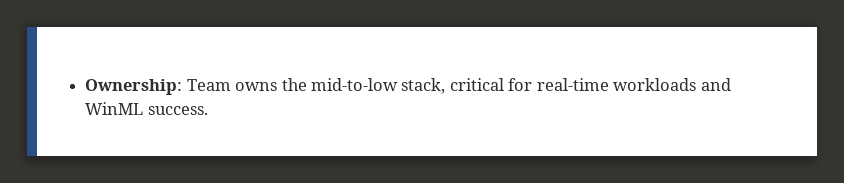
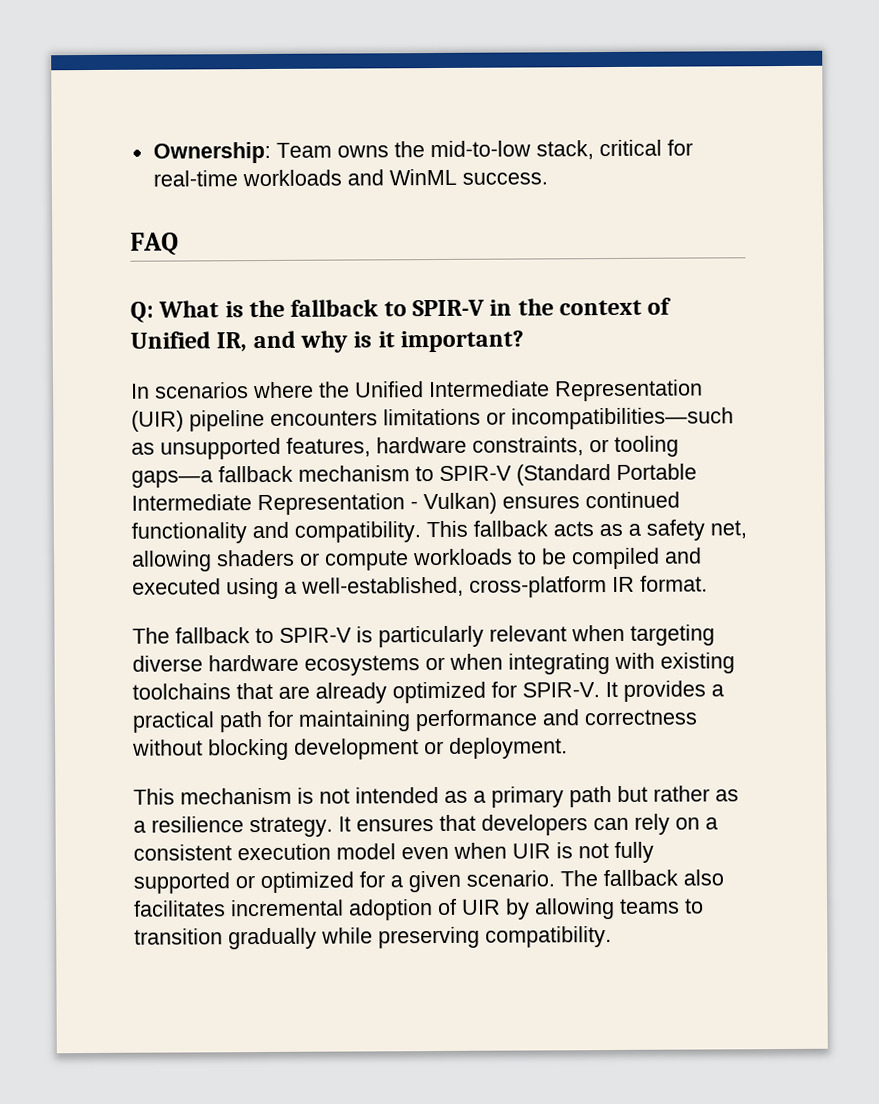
+ FAQ
+ Q: What is the fallback to SPIR-V in the context of Unified IR, and why is it important?
+ In scenarios where the Unified Intermediate Representation (UIR) pipeline encounters limitations or incompatibilities—such as unsupported features, hardware constraints, or tooling gaps—a fallback mechanism to SPIR-V (Standard Portable Intermediate Representation - Vulkan) ensures continued functionality and compatibility. This fallback acts as a safety net, allowing shaders or compute workloads to be compiled and executed using a well-established, cross-platform IR format.
+ The fallback to SPIR-V is particularly relevant when targeting diverse hardware ecosystems or when integrating with existing toolchains that are already optimized for SPIR-V. It provides a practical path for maintaining performance and correctness without blocking development or deployment.
+ This mechanism is not intended as a primary path but rather as a resilience strategy. It ensures that developers can rely on a consistent execution model even when UIR is not fully supported or optimized for a given scenario. The fallback also facilitates incremental adoption of UIR by allowing teams to transition gradually while preserving compatibility.

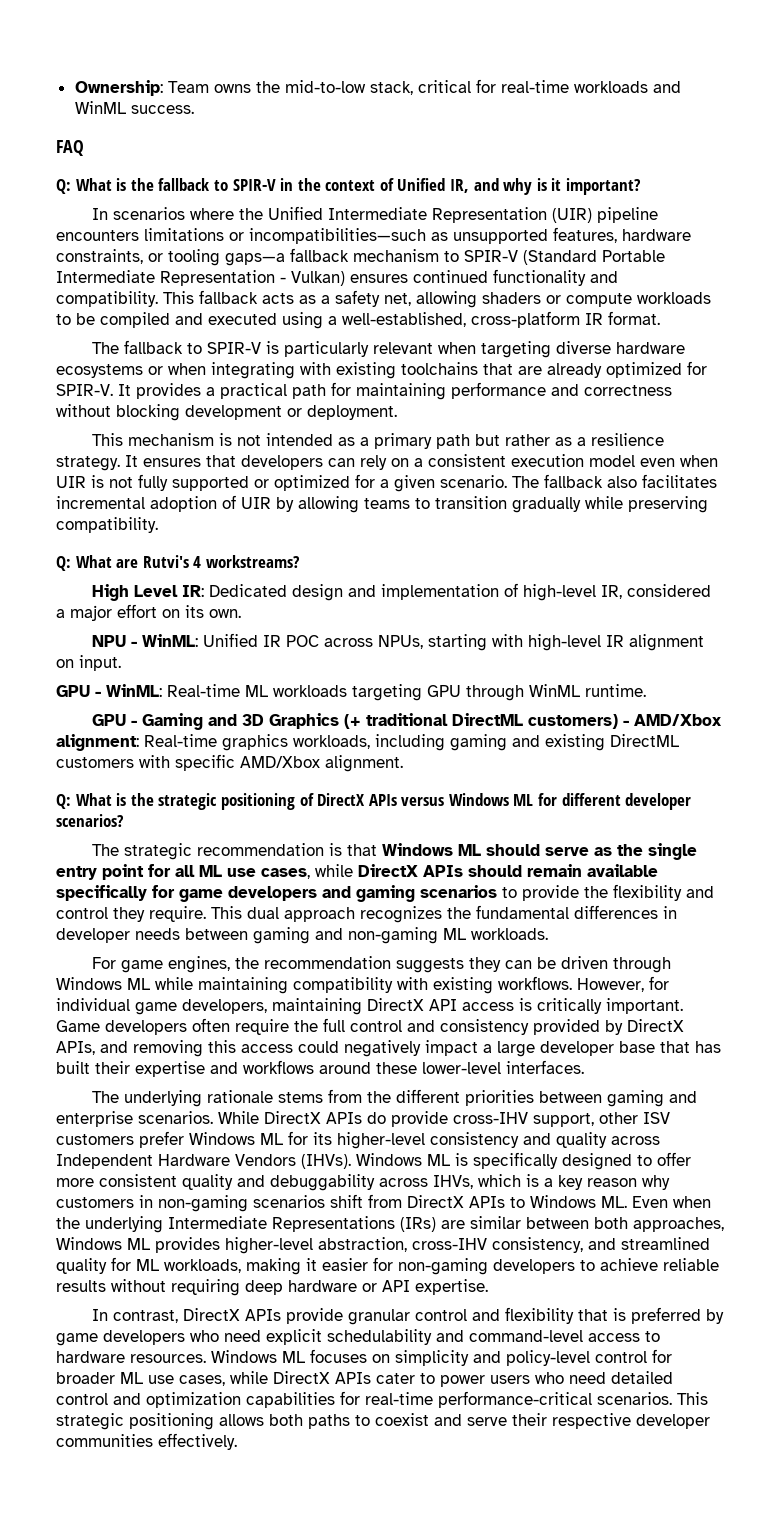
+ Q: What are Rutvi's 4 workstreams?
+ High Level IR: Dedicated design and implementation of high-level IR, considered a major effort on its own.
+ NPU - WinML: Unified IR POC across NPUs, starting with high-level IR alignment on input.
+ GPU - WinML: Real-time ML workloads targeting GPU through WinML runtime.
+ GPU - Gaming and 3D Graphics (+ traditional DirectML customers) - AMD/Xbox alignment: Real-time graphics workloads, including gaming and existing DirectML customers with specific AMD/Xbox alignment.
+ Q: What is the strategic positioning of DirectX APIs versus Windows ML for different developer scenarios?
+ The strategic recommendation is that Windows ML should serve as the single entry point for all ML use cases, while DirectX APIs should remain available specifically for game developers and gaming scenarios to provide the flexibility and control they require. This dual approach recognizes the fundamental differences in developer needs between gaming and non-gaming ML workloads.
+ For game engines, the recommendation suggests they can be driven through Windows ML while maintaining compatibility with existing workflows. However, for individual game developers, maintaining DirectX API access is critically important. Game developers often require the full control and consistency provided by DirectX APIs, and removing this access could negatively impact a large developer base that has built their expertise and workflows around these lower-level interfaces.
+ The underlying rationale stems from the different priorities between gaming and enterprise scenarios. While DirectX APIs do provide cross-IHV support, other ISV customers prefer Windows ML for its higher-level consistency and quality across Independent Hardware Vendors (IHVs). Windows ML is specifically designed to offer more consistent quality and debuggability across IHVs, which is a key reason why customers in non-gaming scenarios shift from DirectX APIs to Windows ML. Even when the underlying Intermediate Representations (IRs) are similar between both approaches, Windows ML provides higher-level abstraction, cross-IHV consistency, and streamlined quality for ML workloads, making it easier for non-gaming developers to achieve reliable results without requiring deep hardware or API expertise.
+ In contrast, DirectX APIs provide granular control and flexibility that is preferred by game developers who need explicit schedulability and command-level access to hardware resources. Windows ML focuses on simplicity and policy-level control for broader ML use cases, while DirectX APIs cater to power users who need detailed control and optimization capabilities for real-time performance-critical scenarios. This strategic positioning allows both paths to coexist and serve their respective developer communities effectively.

